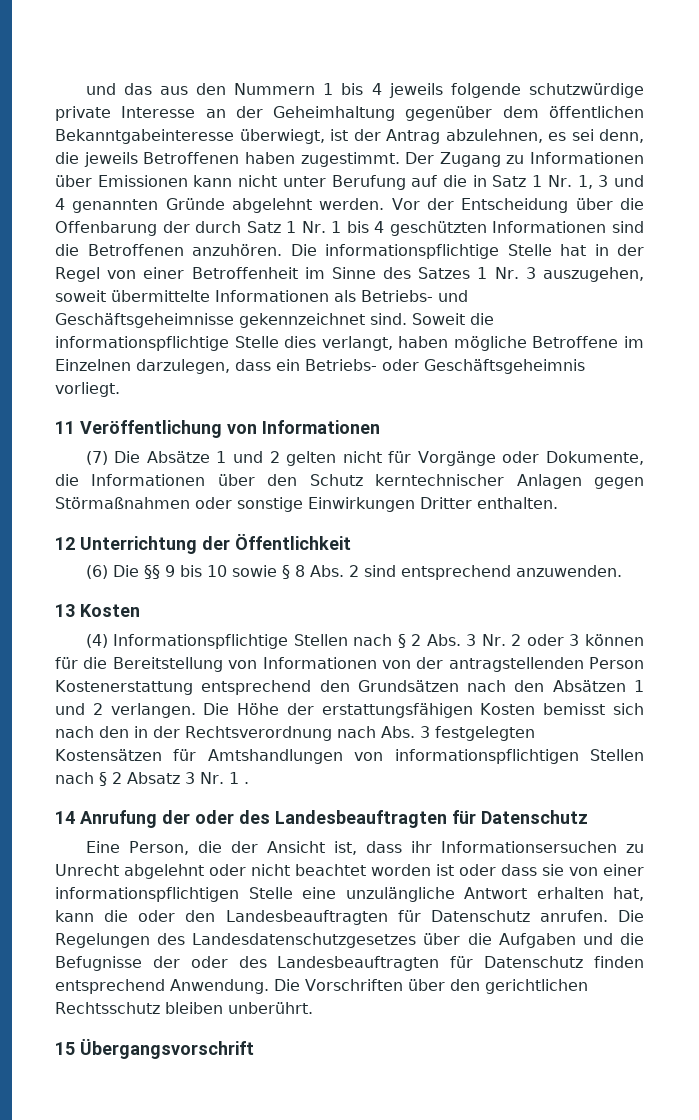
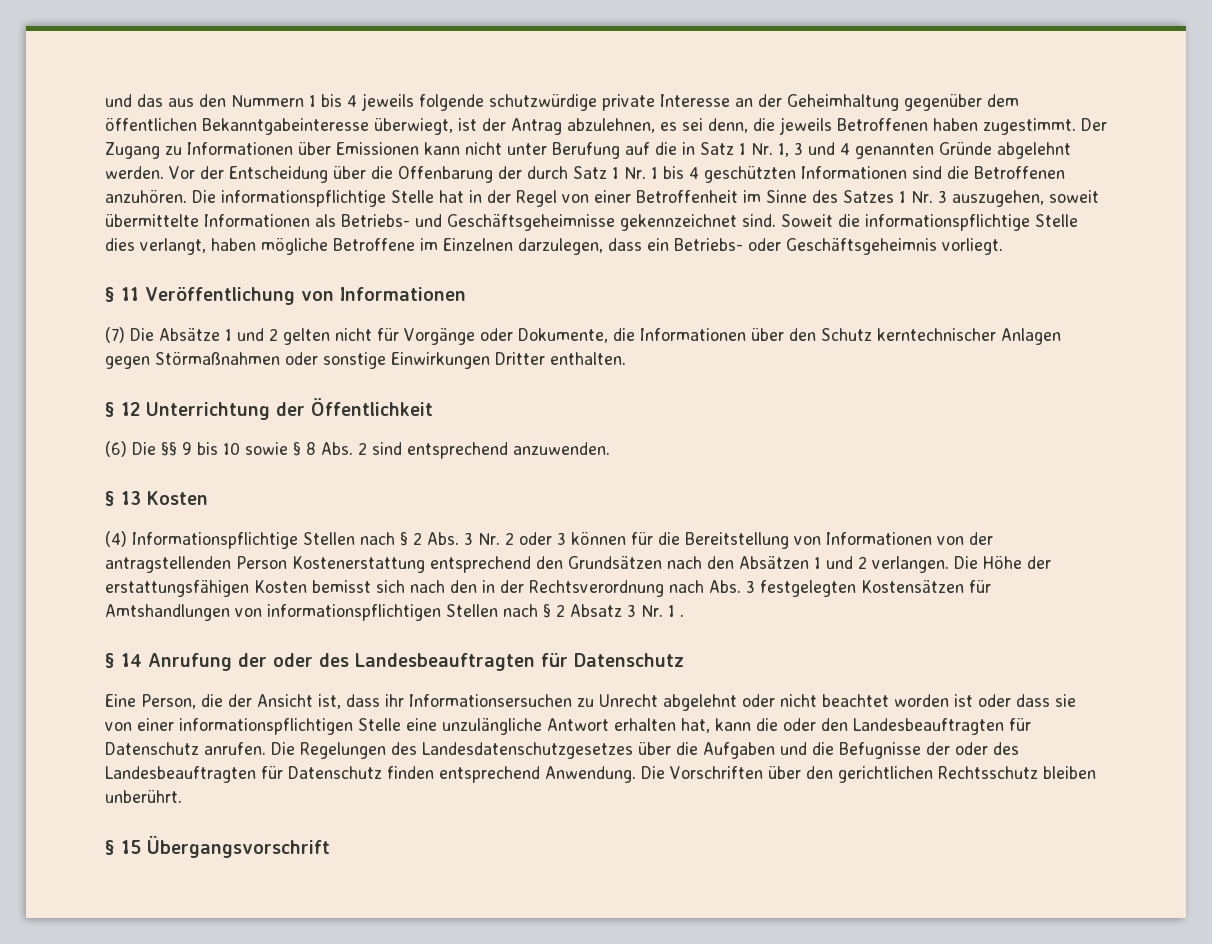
- 11 Veröffentlichung von Informationen
+ § 11 Veröffentlichung von Informationen
- 12 Unterrichtung der Öffentlichkeit
+ § 12 Unterrichtung der Öffentlichkeit
- 13 Kosten
+ § 13 Kosten
- 14 Anrufung der oder des Landesbeauftragten für Datenschutz
+ § 14 Anrufung der oder des Landesbeauftragten für Datenschutz
- 15 Übergangsvorschrift
+ § 15 Übergangsvorschrift

